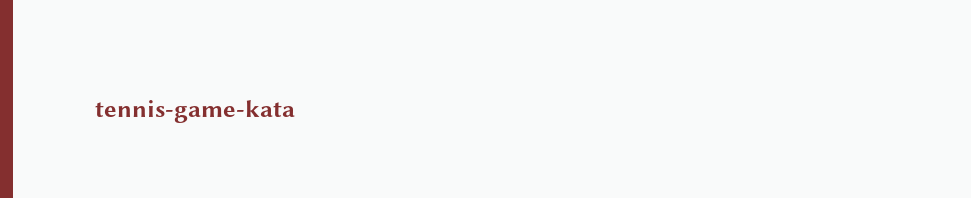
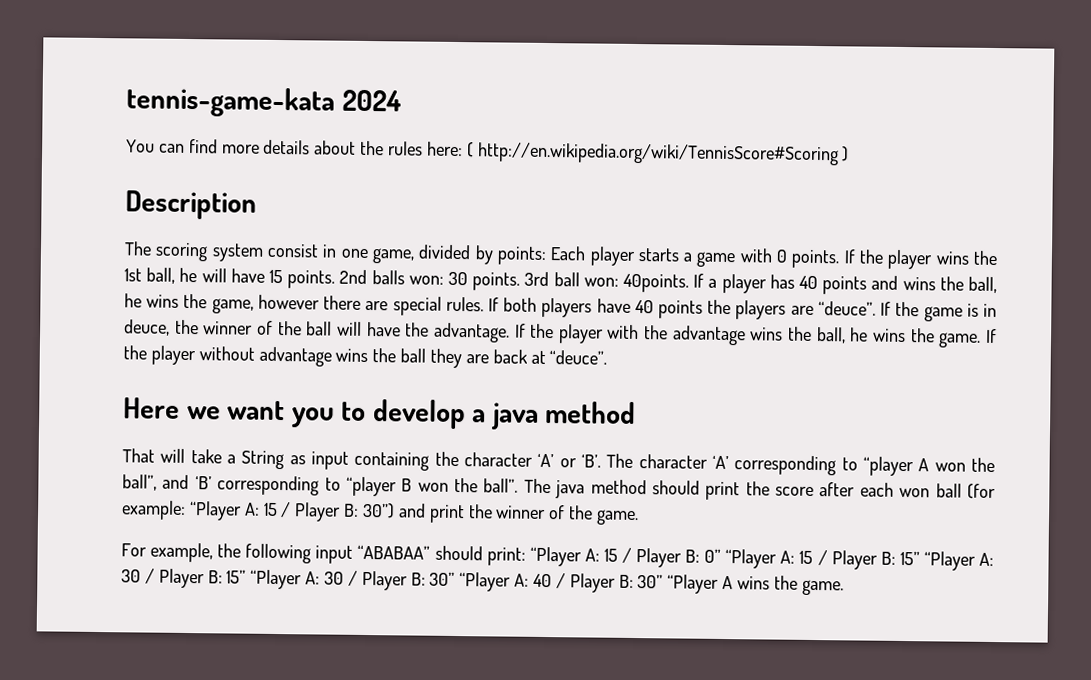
- tennis-game-kata
+ tennis-game-kata 2024
+ You can find more details about the rules here: ( http://en.wikipedia.org/wiki/TennisScore#Scoring )
+ Description
+ The scoring system consist in one game, divided by points: Each player starts a game with 0 points. If the player wins the 1st ball, he will have 15 points. 2nd balls won: 30 points. 3rd ball won: 40points. If a player has 40 points and wins the ball, he wins the game, however there are special rules. If both players have 40 points the players are “deuce”. If the game is in deuce, the winner of the ball will have the advantage. If the player with the advantage wins the ball, he wins the game. If the player without advantage wins the ball they are back at “deuce”.
+ Here we want you to develop a java method
+ That will take a String as input containing the character ‘A’ or ‘B’. The character ‘A’ corresponding to “player A won the ball”, and ‘B’ corresponding to “player B won the ball”. The java method should print the score after each won ball (for example: “Player A: 15 / Player B: 30”) and print the winner of the game.
+ For example, the following input “ABABAA” should print: “Player A: 15 / Player B: 0” “Player A: 15 / Player B: 15” “Player A: 30 / Player B: 15” “Player A: 30 / Player B: 30” “Player A: 40 / Player B: 30” “Player A wins the game.

